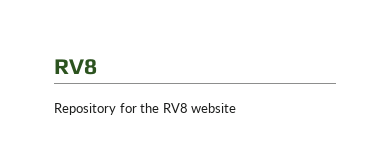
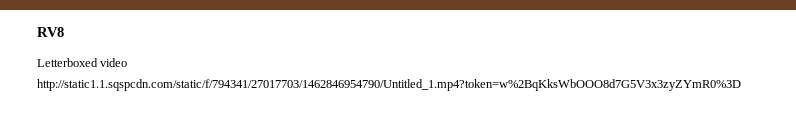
- Repository for the RV8 website
+ Letterboxed video http://static1.1.sqspcdn.com/static/f/794341/27017703/1462846954790/Untitled_1.mp4?token=w%2BqKksWbOOO8d7G5V3x3zyZYmR0%3D

